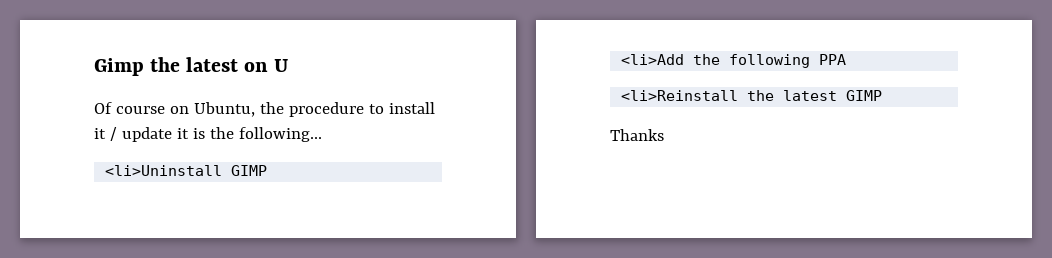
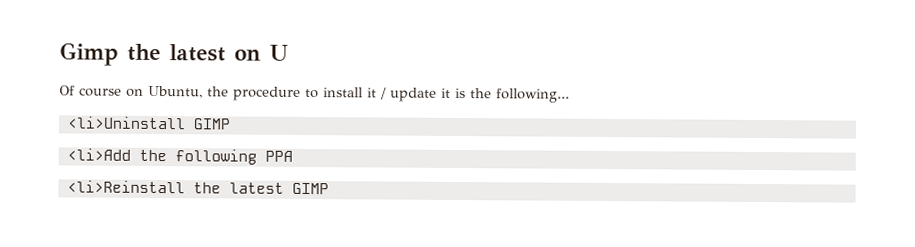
- Thanks

